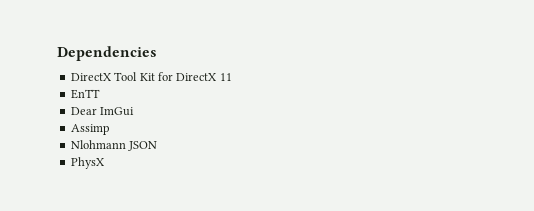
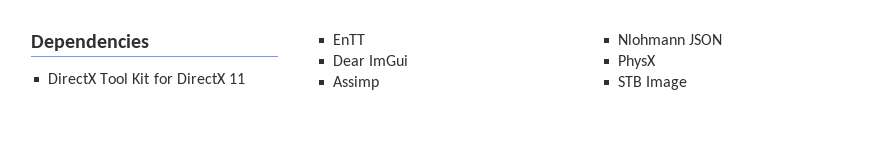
+ STB Image

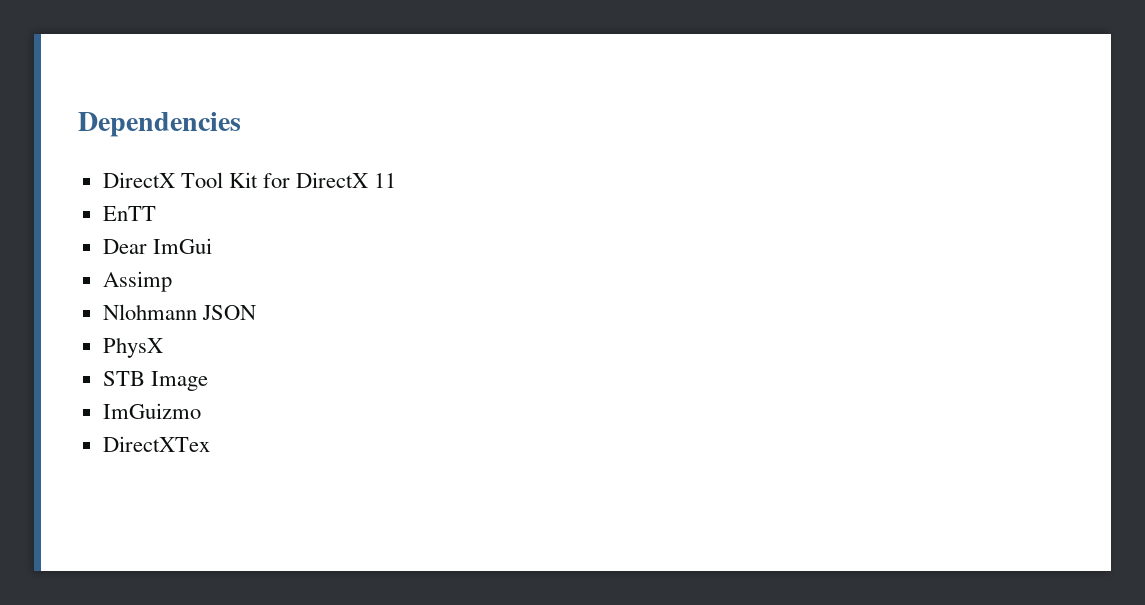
+ ImGuizmo
+ DirectXTex

